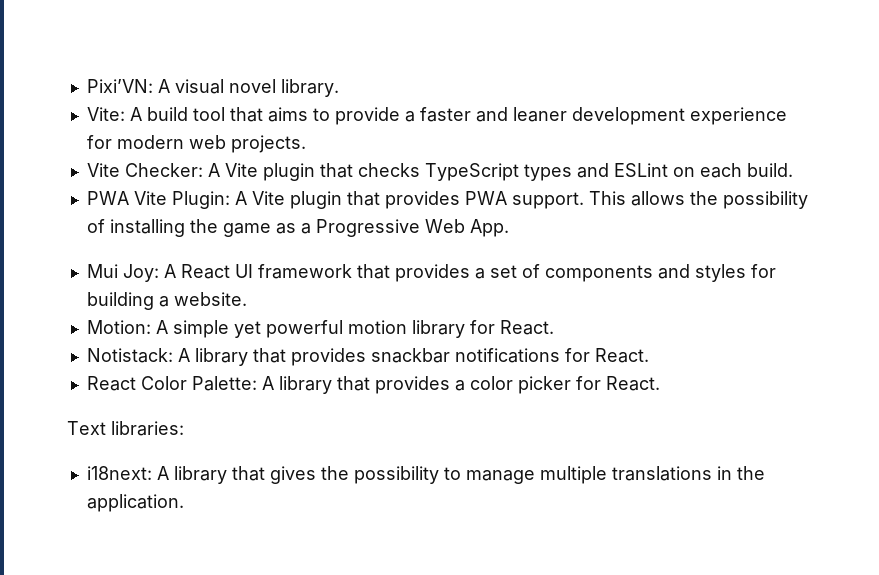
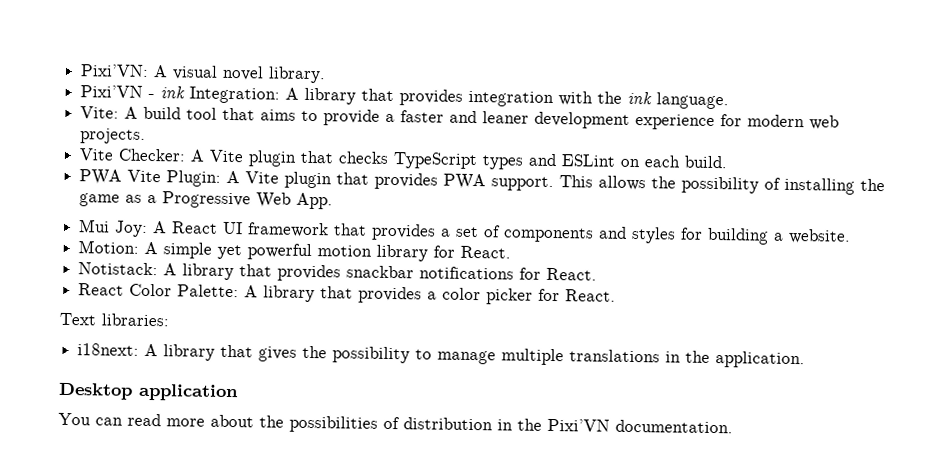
+ Pixi’VN - ink Integration: A library that provides integration with the ink language.
+ Desktop application
+ You can read more about the possibilities of distribution in the Pixi’VN documentation.

